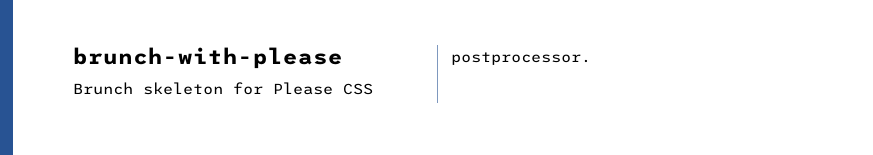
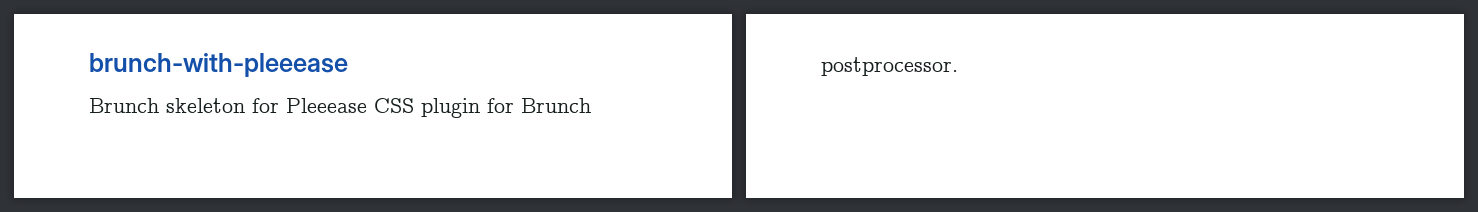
- brunch-with-please
+ brunch-with-pleeease
- Brunch skeleton for Please CSS postprocessor.
+ Brunch skeleton for Pleeease CSS plugin for Brunch postprocessor.

